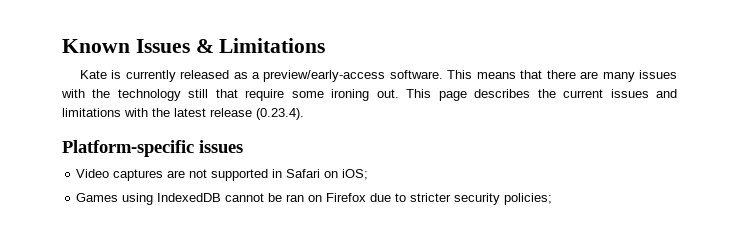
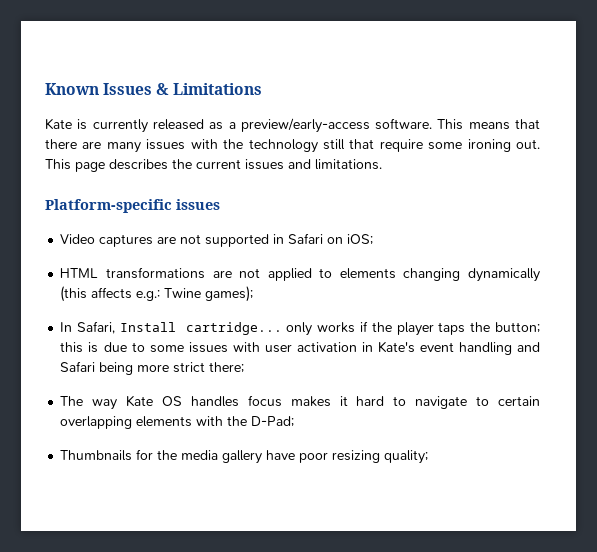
- This page describes the current issues and limitations with the latest release (0.23.4).
+ This page describes the current issues and limitations.
- Games using IndexedDB cannot be ran on Firefox due to stricter security policies;
+ HTML transformations are not applied to elements changing dynamically (this affects e.g.: Twine games);
+ In Safari, Install cartridge... only works if the player taps the button; this is due to some issues with user activation in Kate's event handling and Safari being more strict there;
+ The way Kate OS handles focus makes it hard to navigate to certain overlapping elements with the D-Pad;
+ Thumbnails for the media gallery have poor resizing quality;

